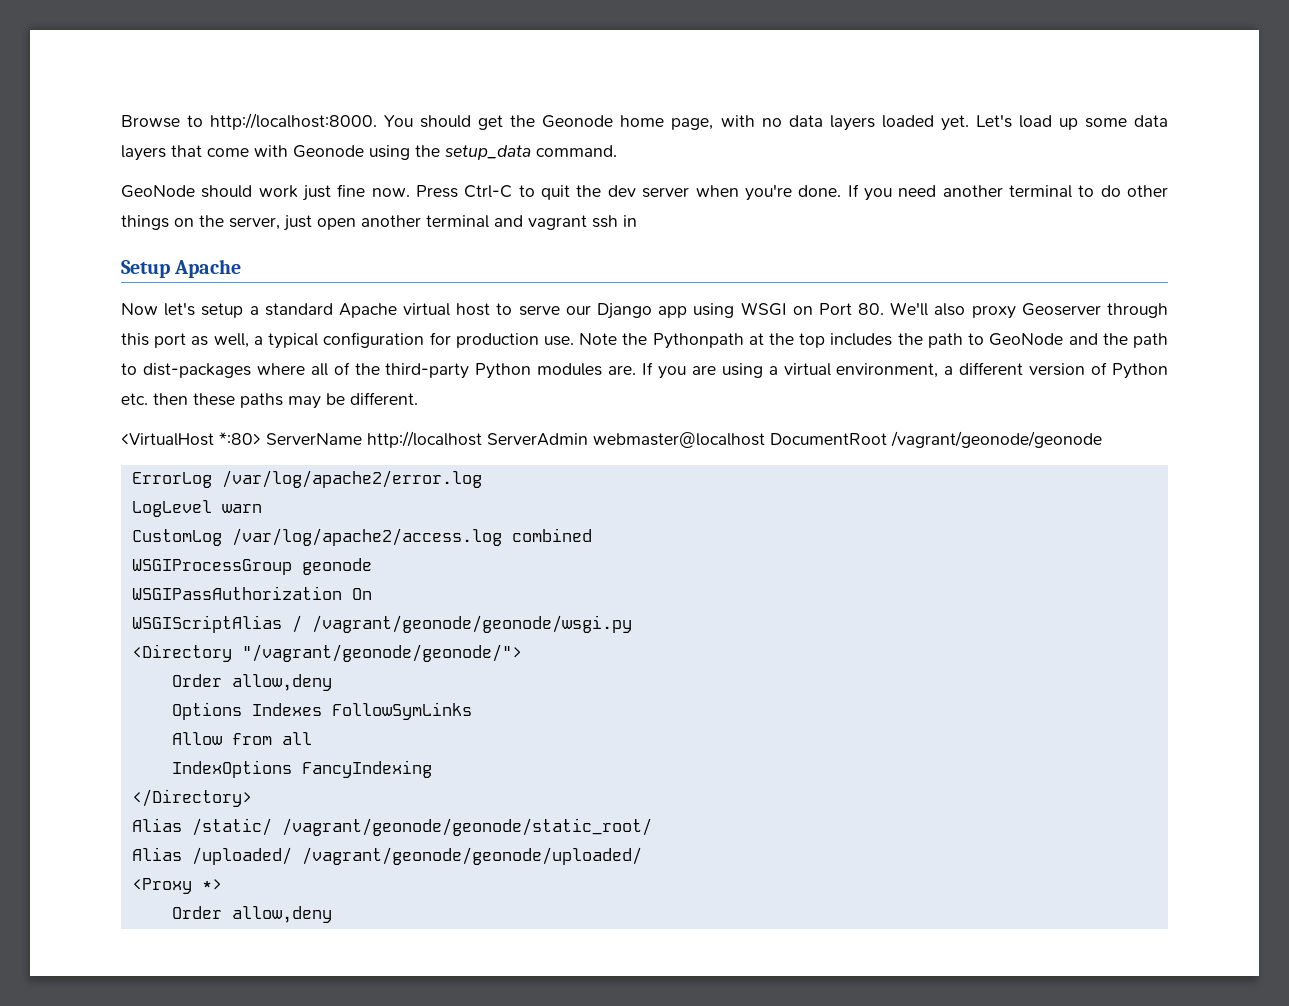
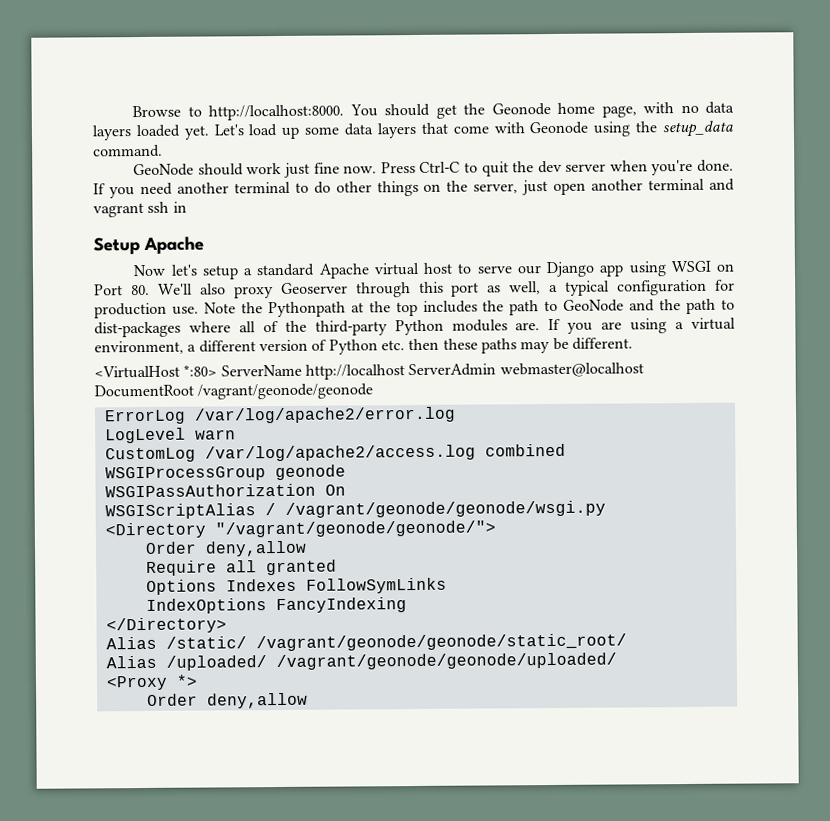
  <Directory "/vagrant/geonode/geonode/">
- Order allow,deny
+ Order deny,allow
+ Require all granted
- Allow from all
  <Proxy *>
- Order allow,deny
+ Order deny,allow

